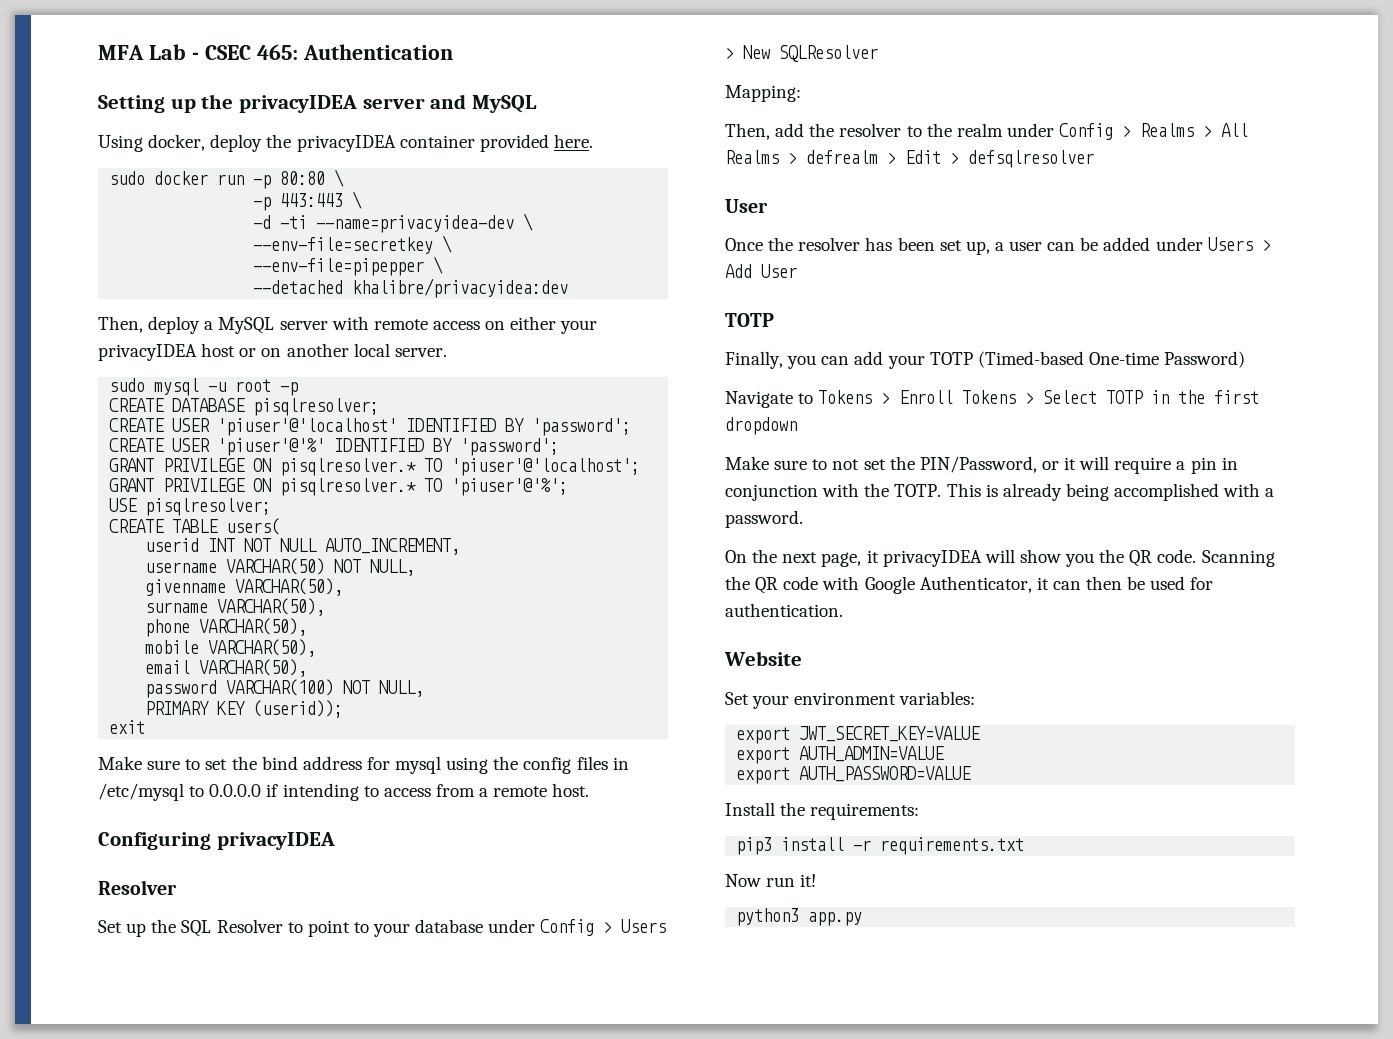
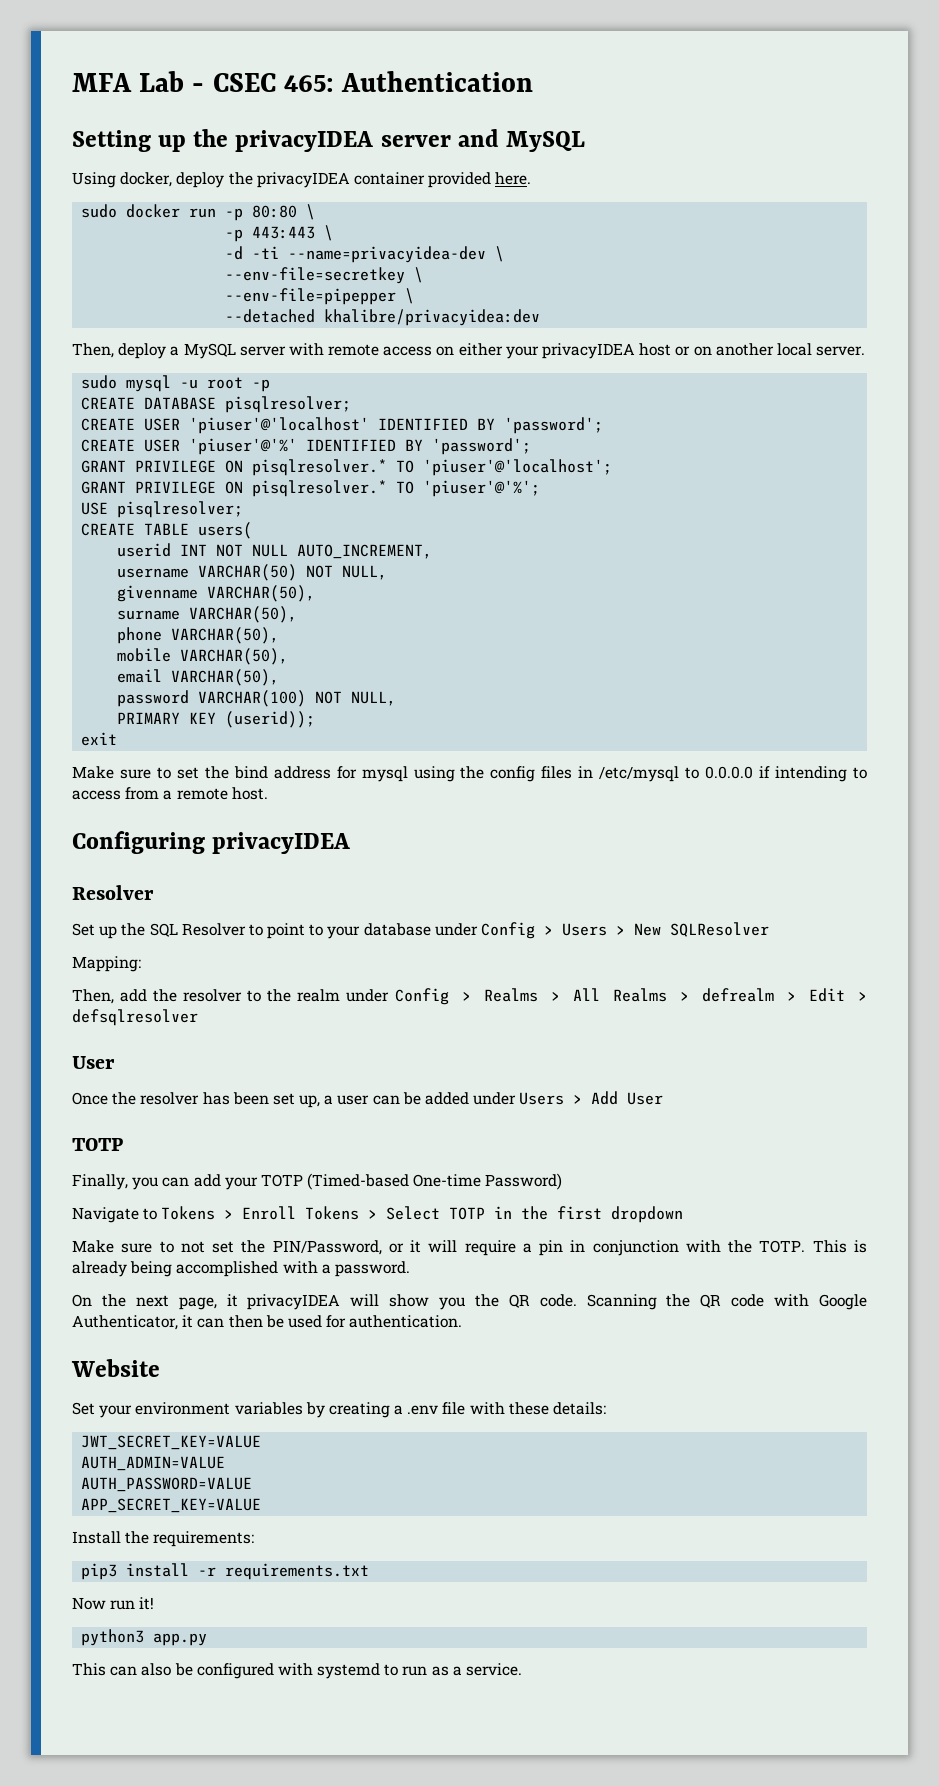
- Set your environment variables:
- export JWT_SECRET_KEY=VALUE
+ Set your environment variables by creating a .env file with these details:
+ JWT_SECRET_KEY=VALUE
- export AUTH_ADMIN=VALUE
+ AUTH_ADMIN=VALUE
- export AUTH_PASSWORD=VALUE
+ AUTH_PASSWORD=VALUE
+ APP_SECRET_KEY=VALUE
+ This can also be configured with systemd to run as a service.

